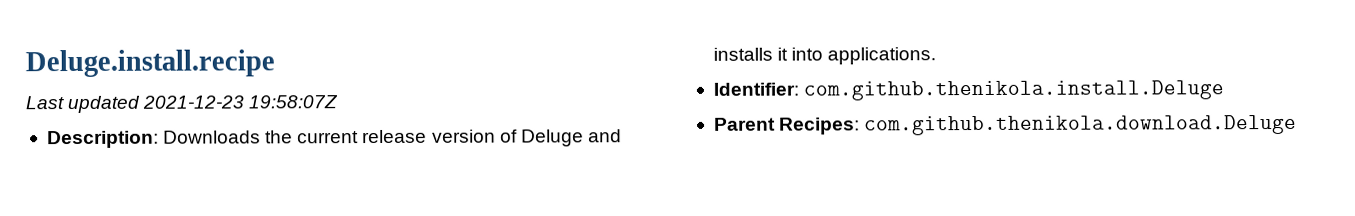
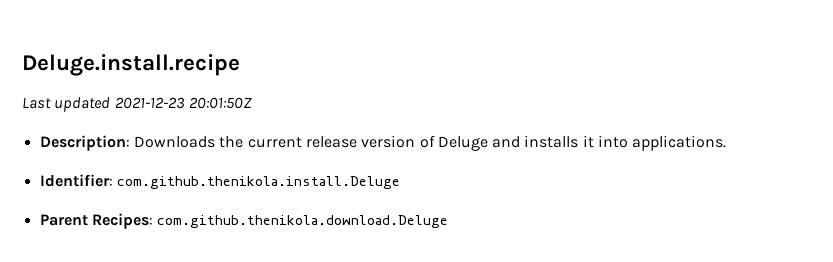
- Last updated 2021-12-23 19:58:07Z
+ Last updated 2021-12-23 20:01:50Z

